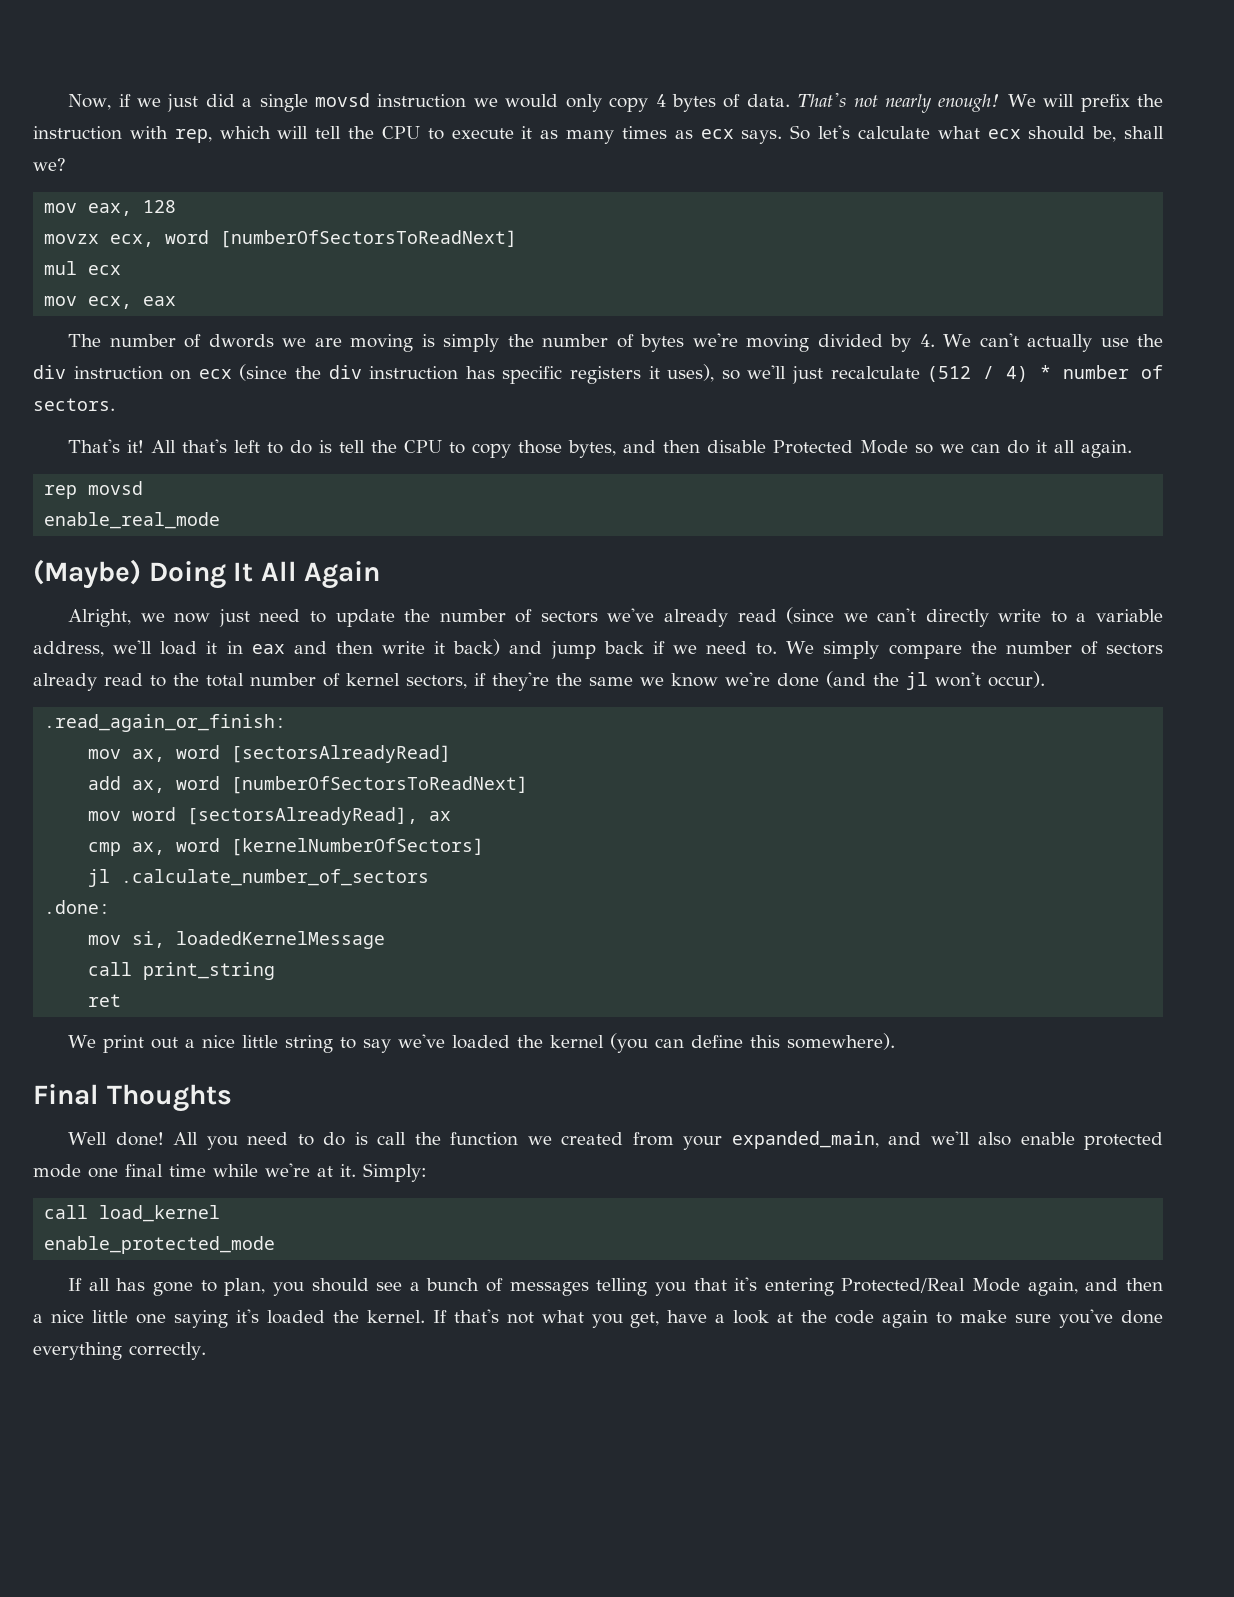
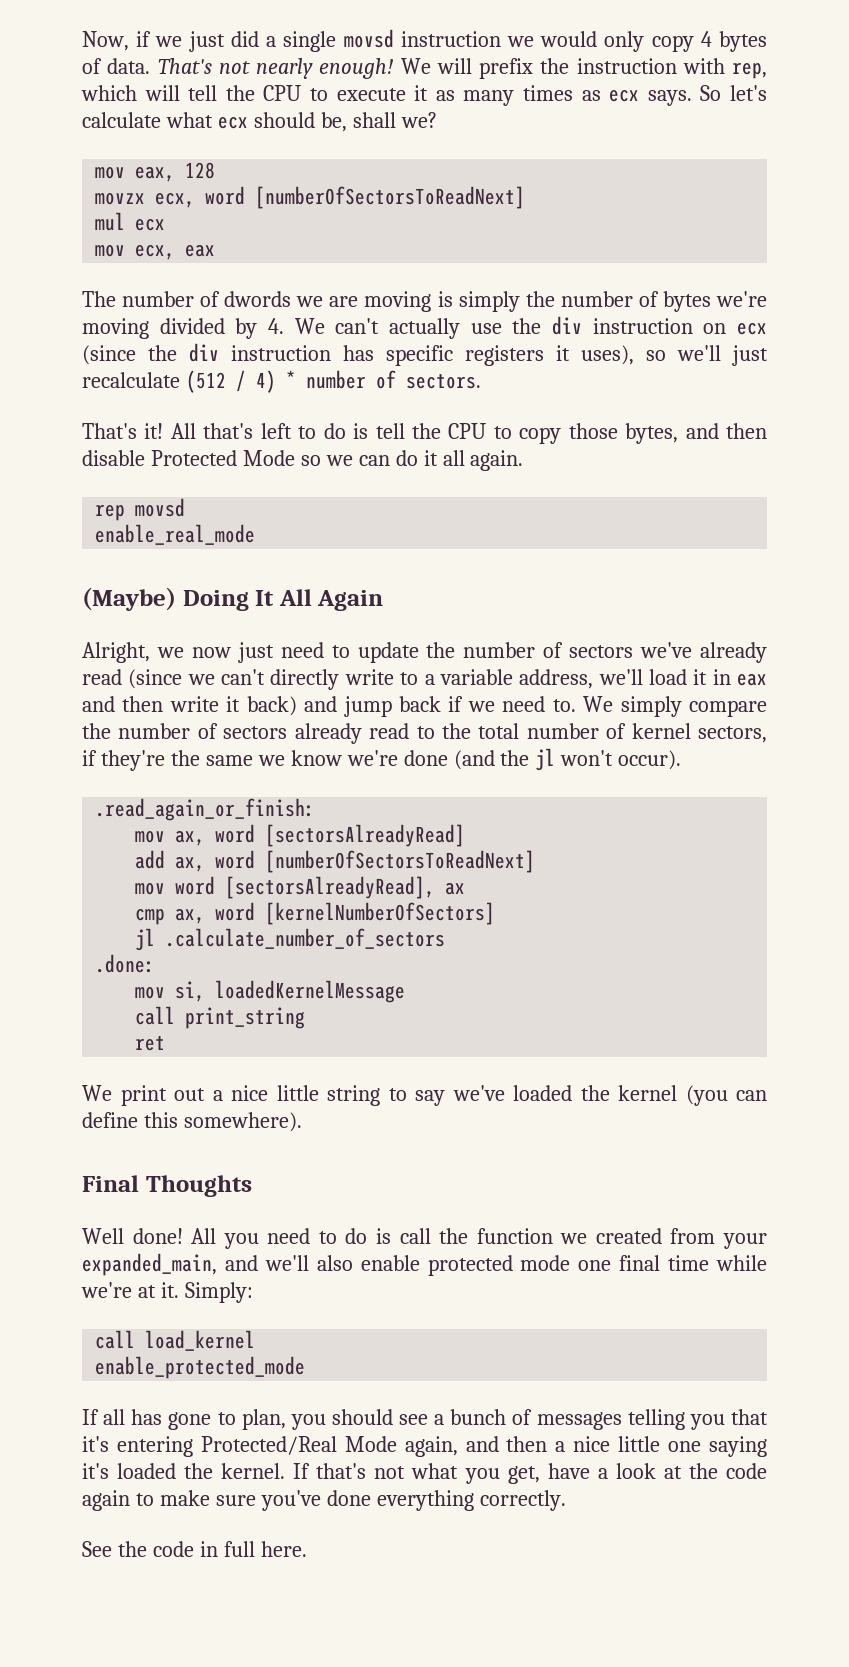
+ See the code in full here.

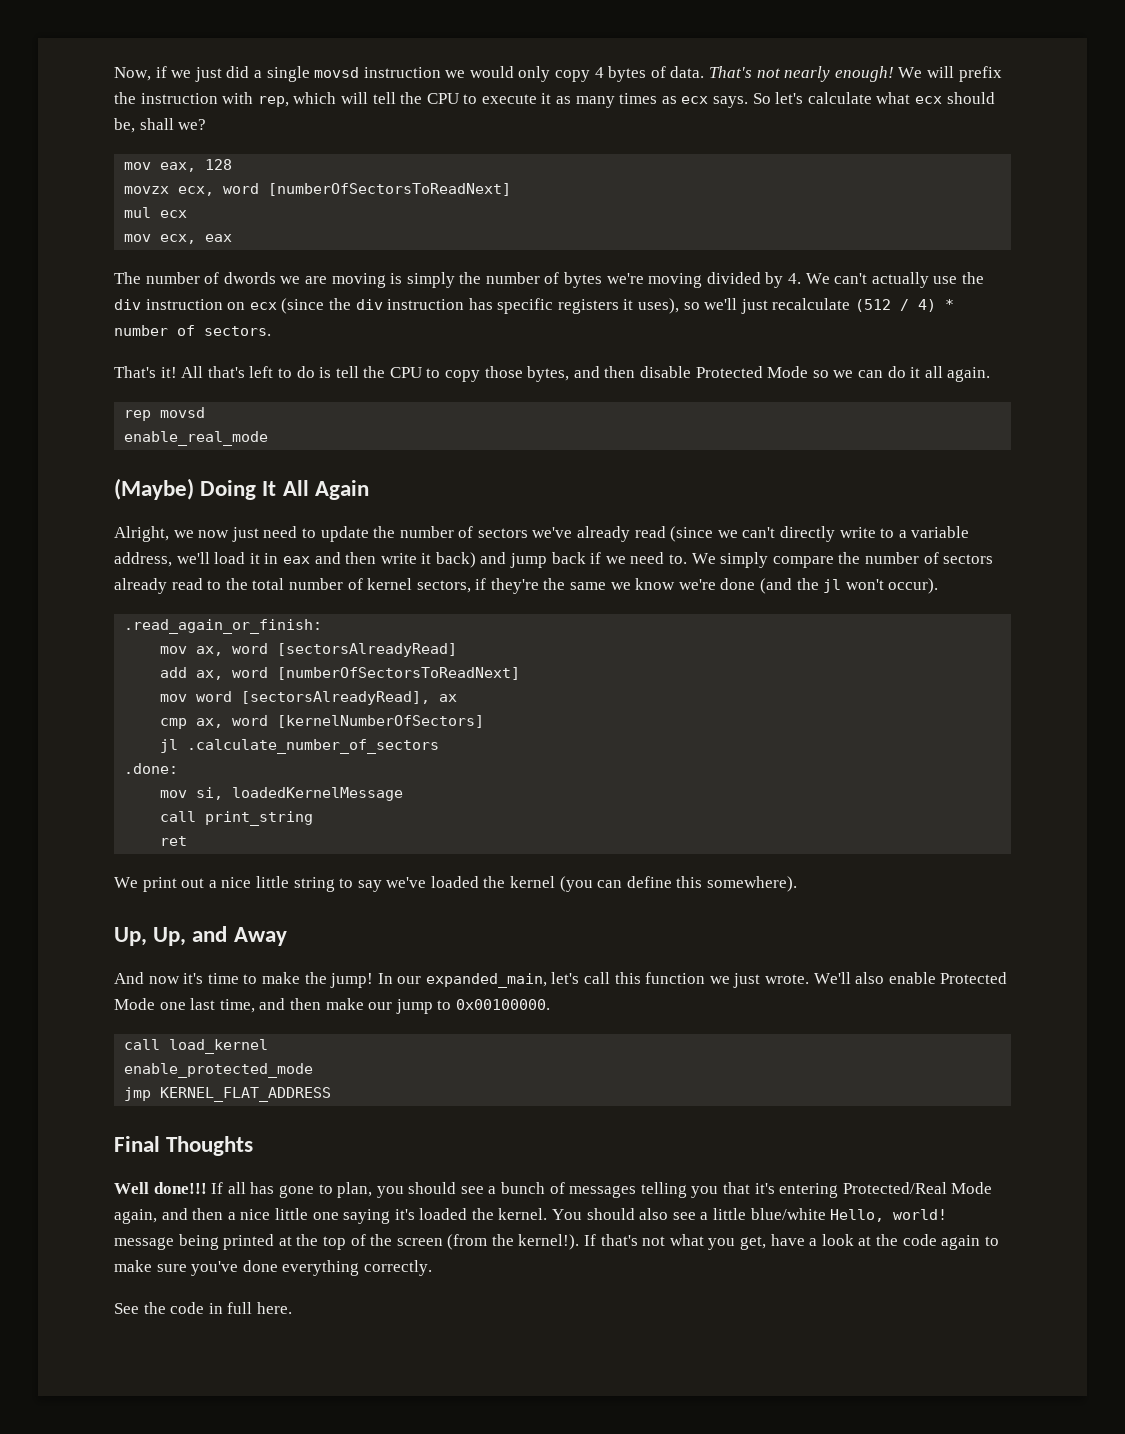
- Final Thoughts
- Well done! All you need to do is call the function we created from your expanded_main, and we'll also enable protected mode one final time while we're at it. Simply:
+ Up, Up, and Away
+ And now it's time to make the jump! In our expanded_main, let's call this function we just wrote. We'll also enable Protected Mode one last time, and then make our jump to 0x00100000.
  call load_kernel
  enable_protected_mode
- If all has gone to plan, you should see a bunch of messages telling you that it's entering Protected/Real Mode again, and then a nice little one saying it's loaded the kernel.
+ jmp KERNEL_FLAT_ADDRESS
+ Final Thoughts
+ Well done!!! If all has gone to plan, you should see a bunch of messages telling you that it's entering Protected/Real Mode again, and then a nice little one saying it's loaded the kernel.
+ You should also see a little blue/white Hello, world! message being printed at the top of the screen (from the kernel!).

